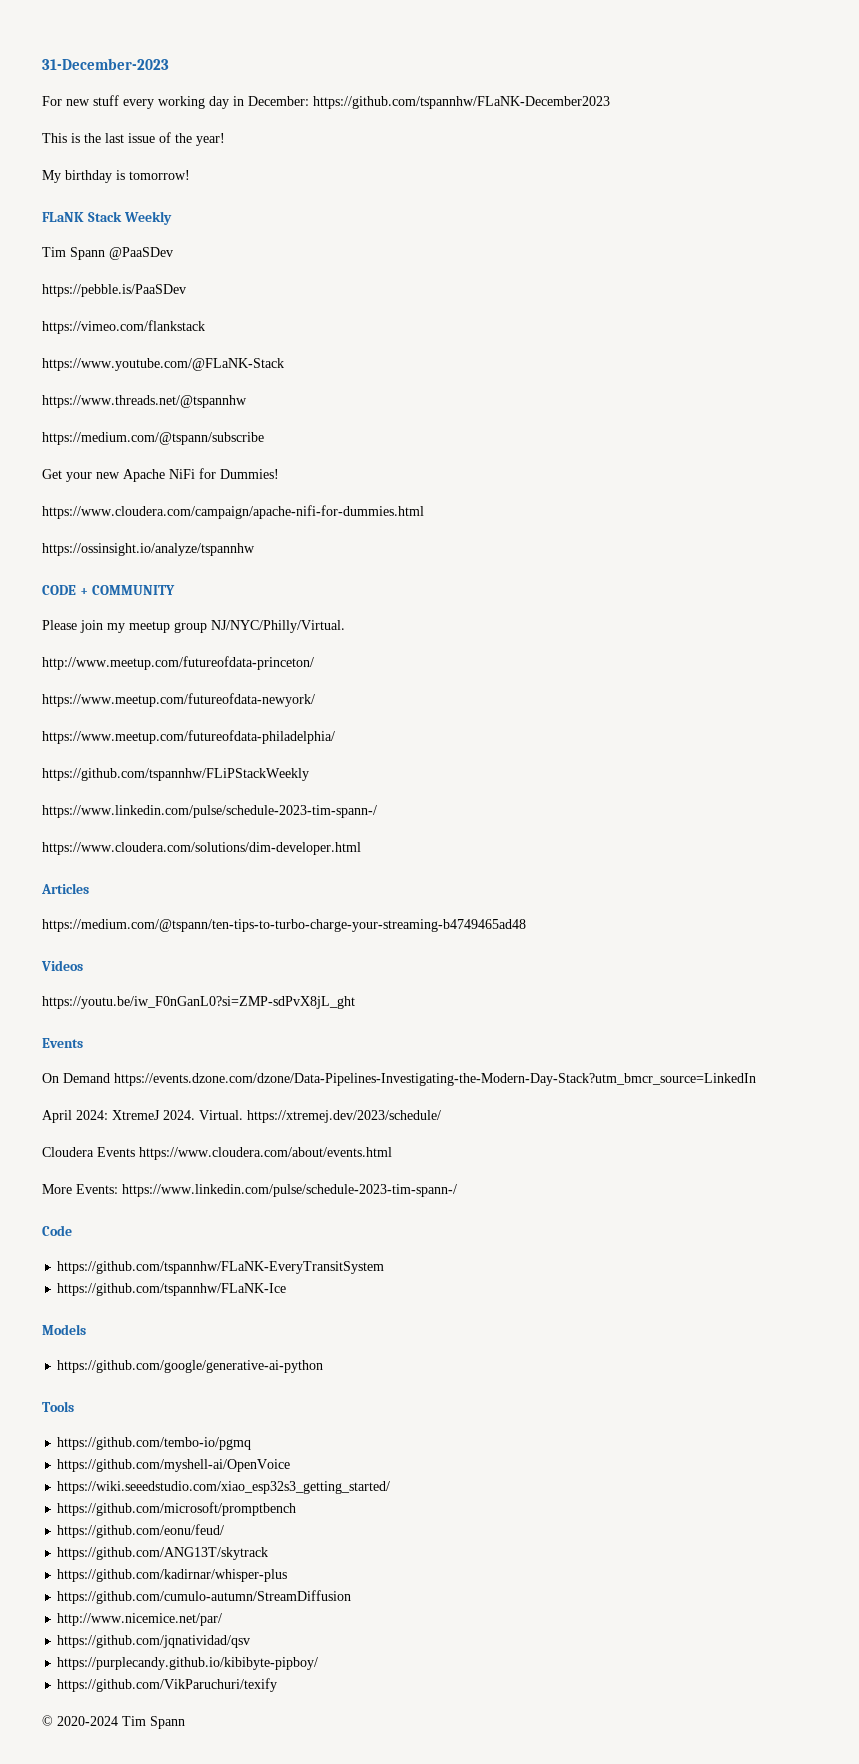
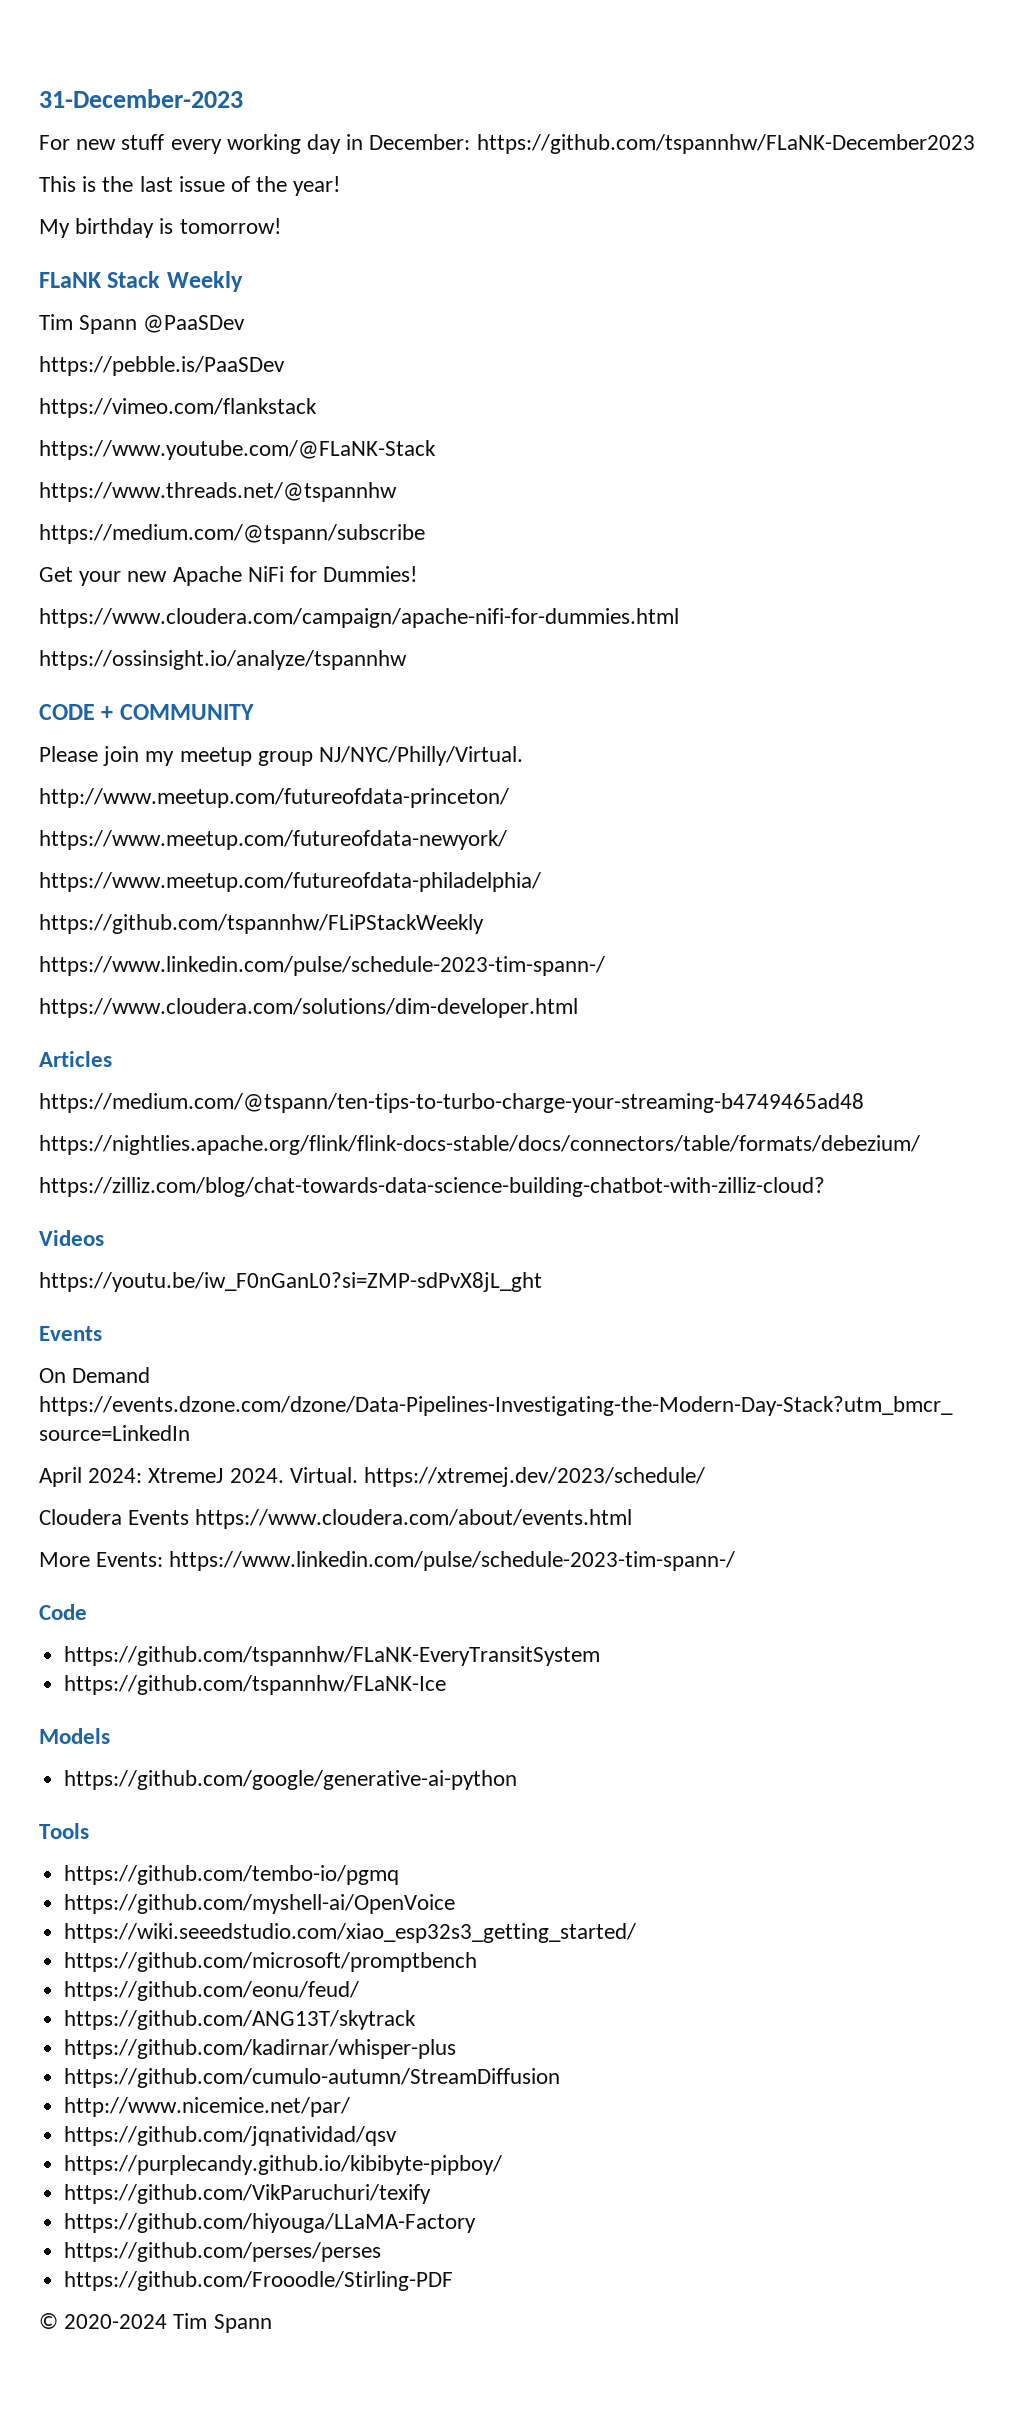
+ https://nightlies.apache.org/flink/flink-docs-stable/docs/connectors/table/formats/debezium/
+ https://zilliz.com/blog/chat-towards-data-science-building-chatbot-with-zilliz-cloud?
+ https://github.com/hiyouga/LLaMA-Factory
+ https://github.com/perses/perses
+ https://github.com/Frooodle/Stirling-PDF

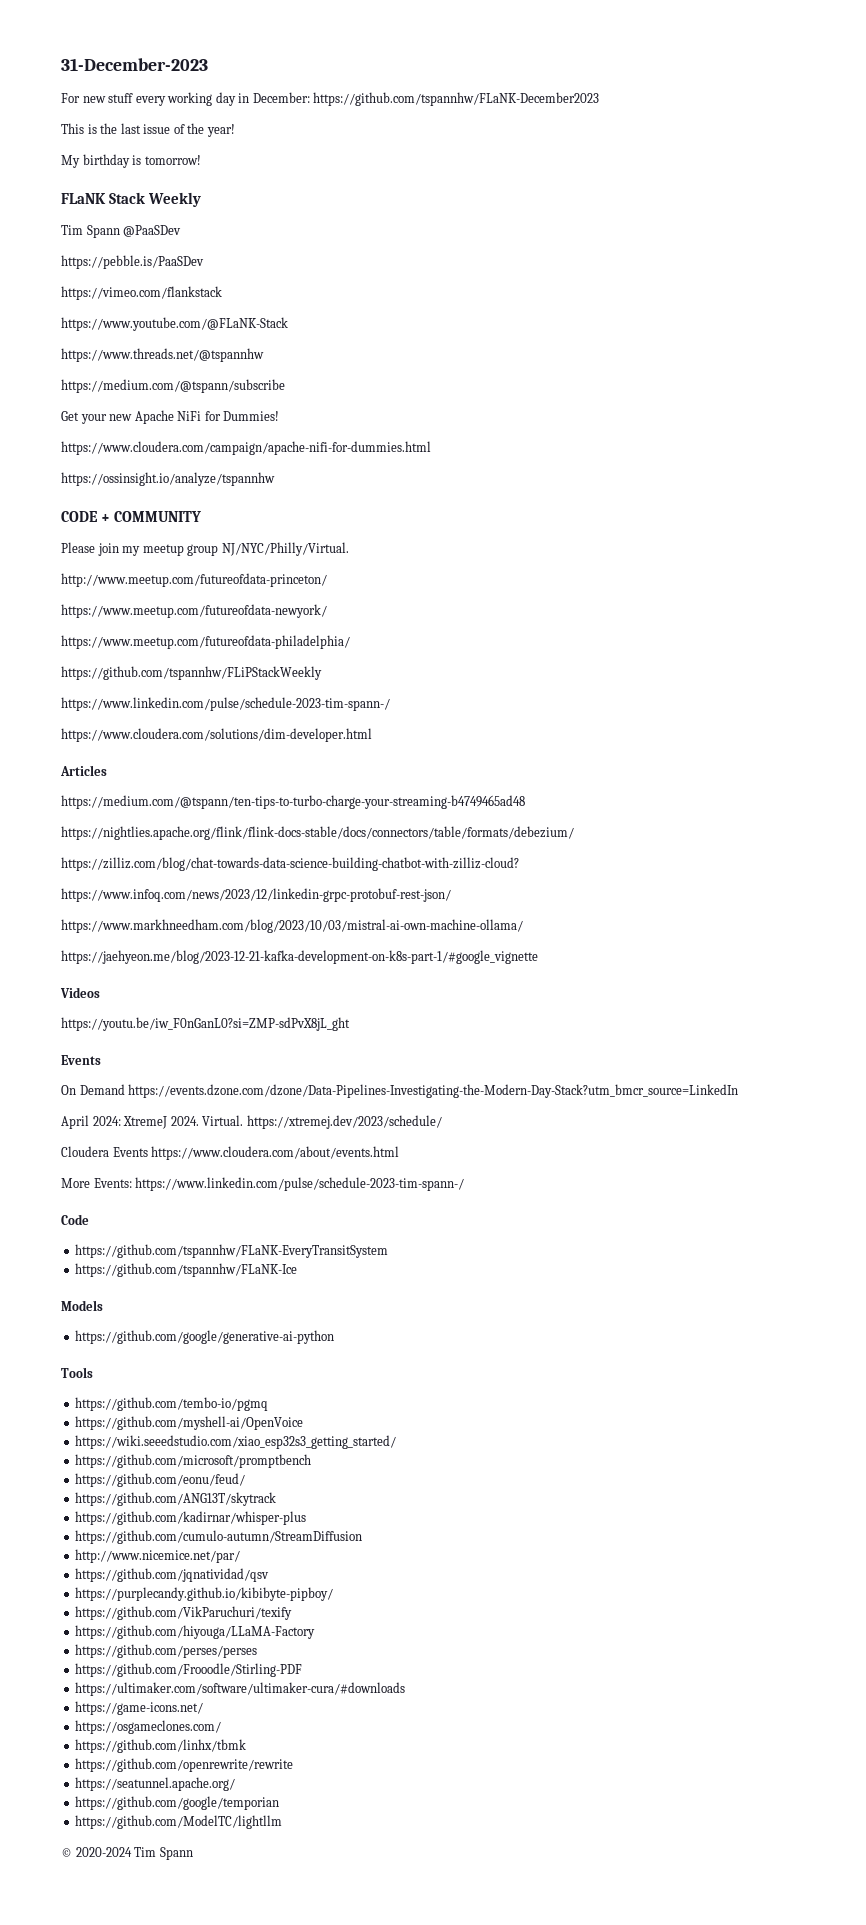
+ https://www.infoq.com/news/2023/12/linkedin-grpc-protobuf-rest-json/
+ https://www.markhneedham.com/blog/2023/10/03/mistral-ai-own-machine-ollama/
+ https://jaehyeon.me/blog/2023-12-21-kafka-development-on-k8s-part-1/#google_vignette
+ https://ultimaker.com/software/ultimaker-cura/#downloads
+ https://game-icons.net/
+ https://osgameclones.com/
+ https://github.com/linhx/tbmk
+ https://github.com/openrewrite/rewrite
+ https://seatunnel.apache.org/
+ https://github.com/google/temporian
+ https://github.com/ModelTC/lightllm

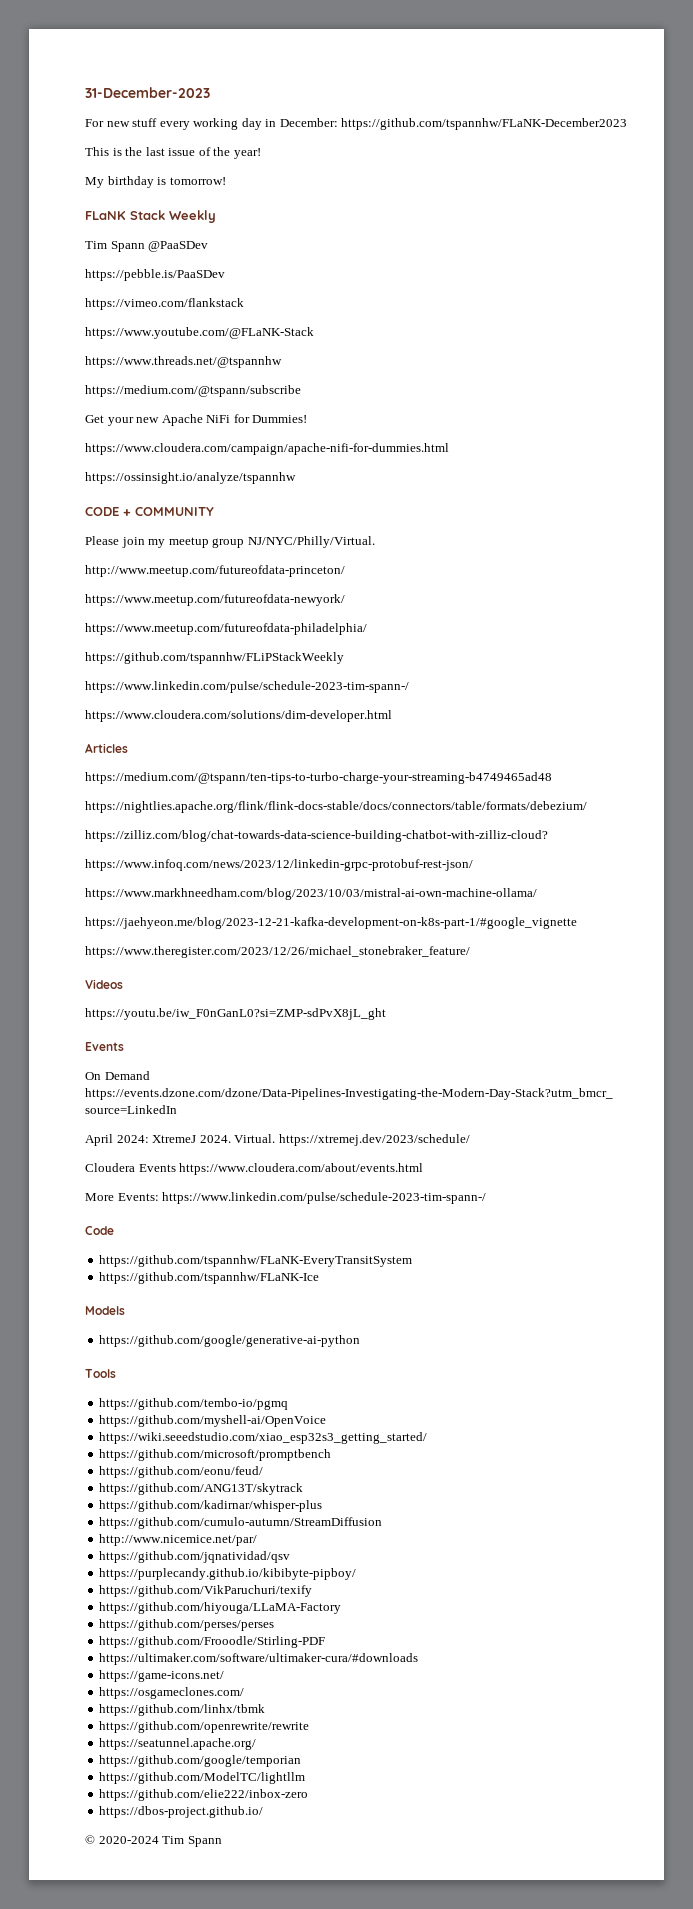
+ https://www.theregister.com/2023/12/26/michael_stonebraker_feature/
+ https://github.com/elie222/inbox-zero
+ https://dbos-project.github.io/

